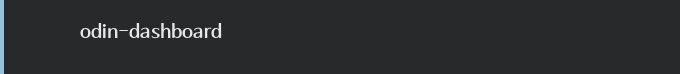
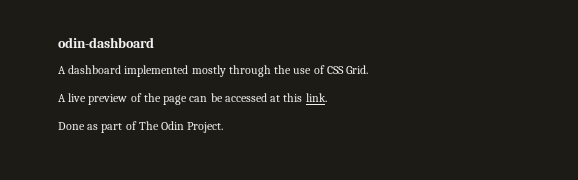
+ A dashboard implemented mostly through the use of CSS Grid.
+ A live preview of the page can be accessed at this link.
+ Done as part of The Odin Project.

